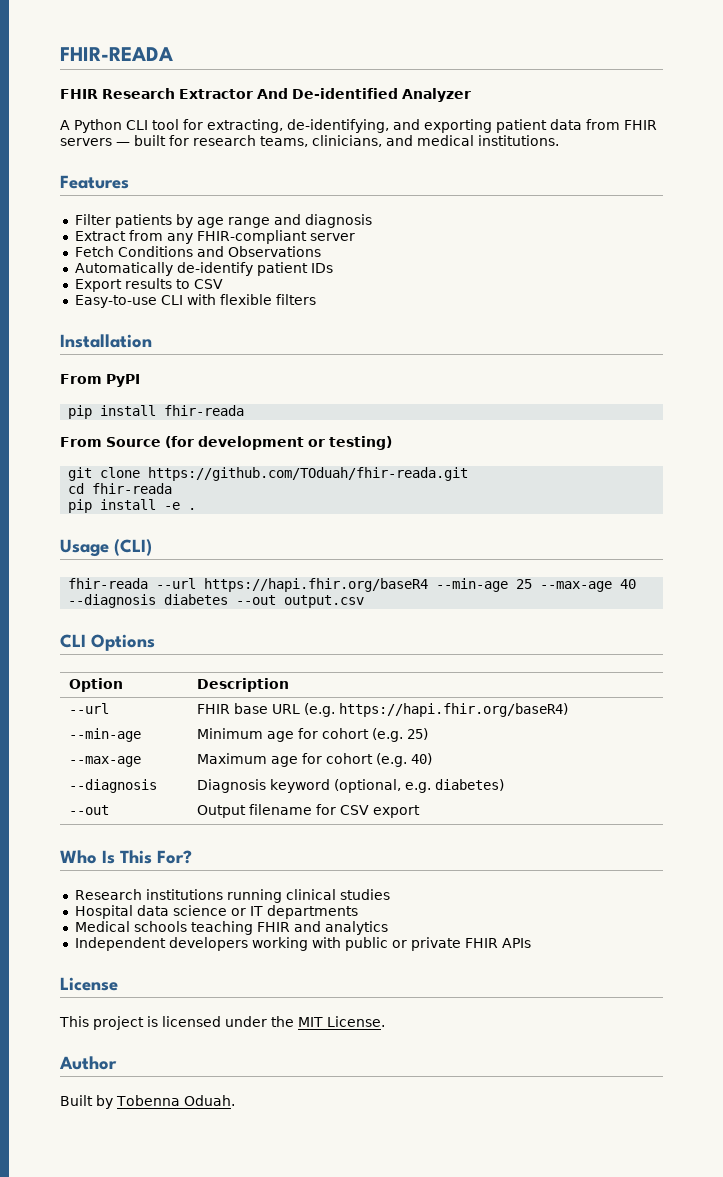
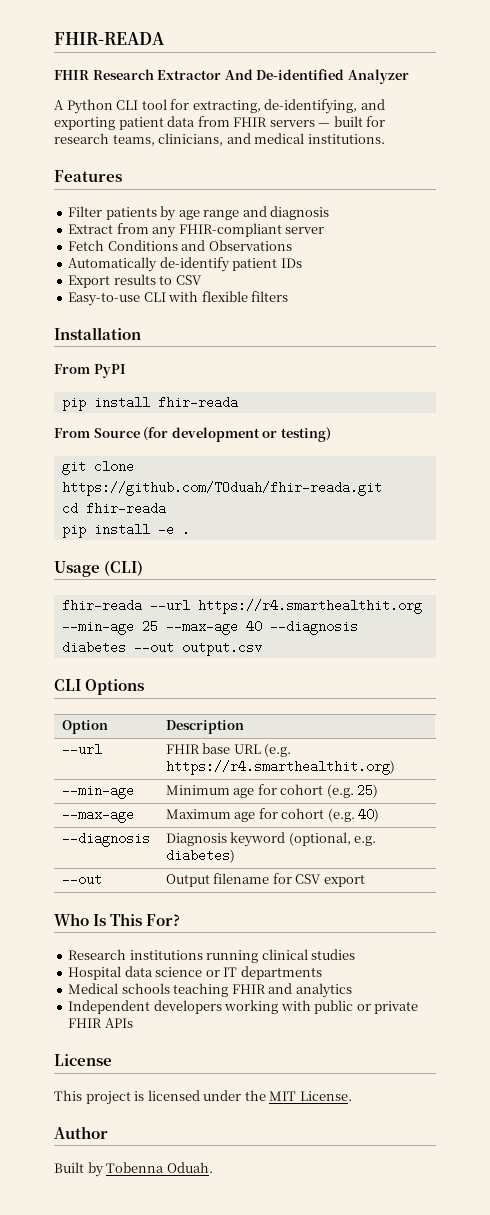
- fhir-reada --url https://hapi.fhir.org/baseR4 --min-age 25 --max-age 40 --diagnosis diabetes --out output.csv
+ fhir-reada --url https://r4.smarthealthit.org --min-age 25 --max-age 40 --diagnosis diabetes --out output.csv
- --url | FHIR base URL (e.g. https://hapi.fhir.org/baseR4)
+ --url | FHIR base URL (e.g. https://r4.smarthealthit.org)

